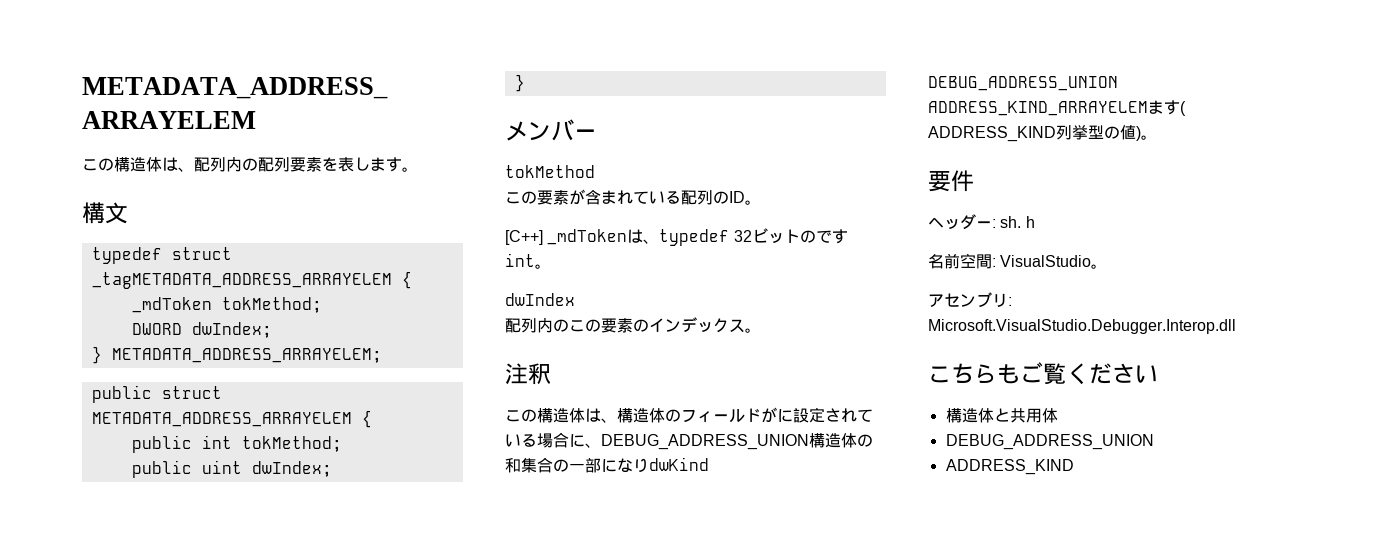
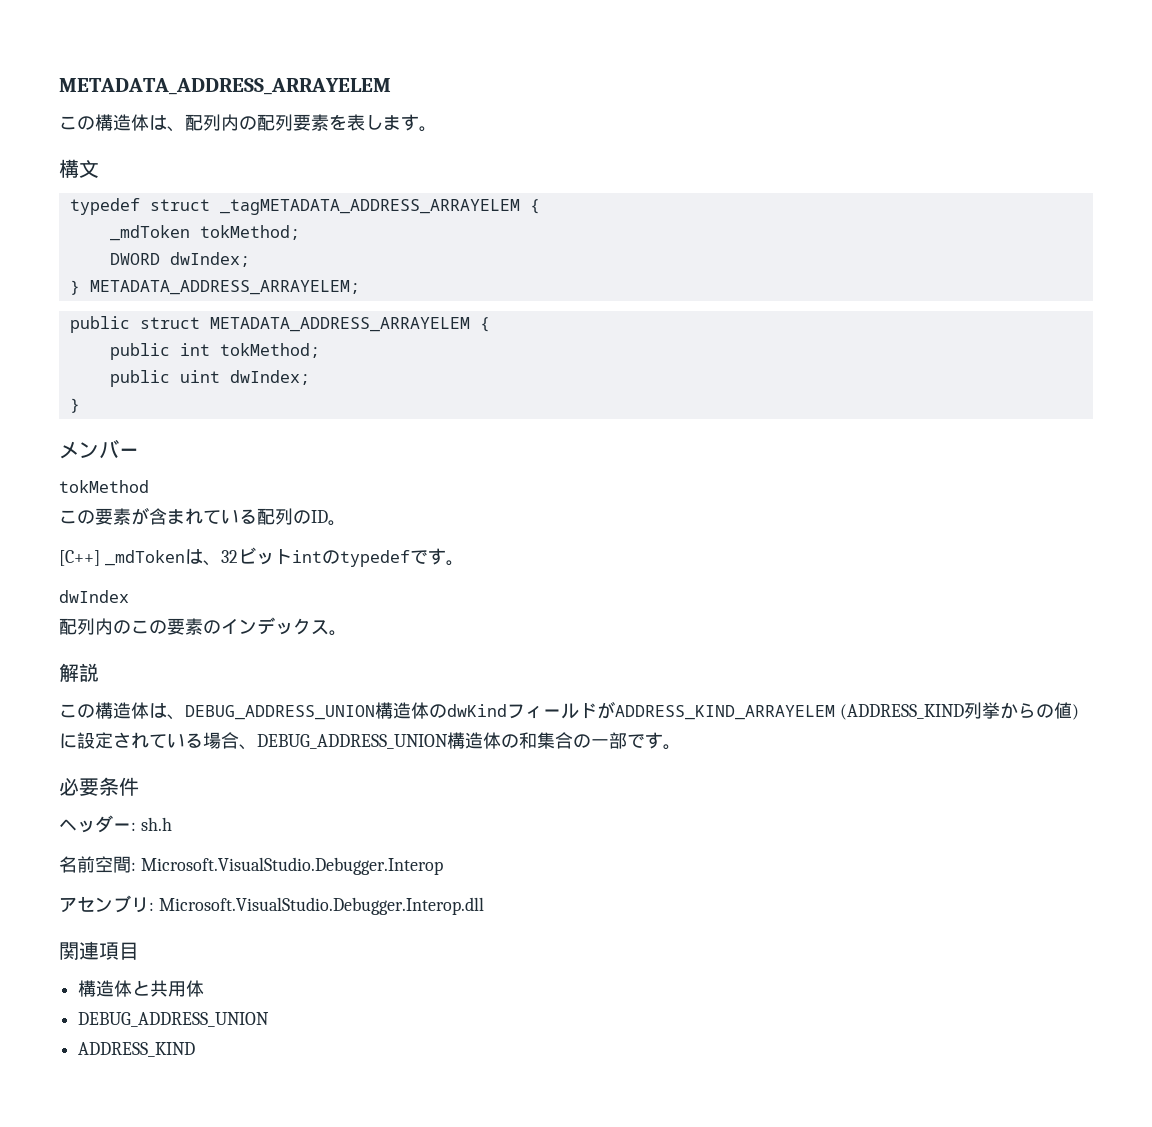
- [C++] _mdTokenは、typedef 32ビットのですint。
+ [C++] _mdTokenは、32ビットintのtypedefです。
- 注釈
- この構造体は、構造体のフィールドがに設定されている場合に、DEBUG_ADDRESS_UNION構造体の和集合の一部になりdwKind DEBUG_ADDRESS_UNION ADDRESS_KIND_ARRAYELEMます( ADDRESS_KIND列挙型の値)。
- 要件
+ 解説
+ この構造体は、DEBUG_ADDRESS_UNION構造体のdwKindフィールドがADDRESS_KIND_ARRAYELEM (ADDRESS_KIND列挙からの値)に設定されている場合、DEBUG_ADDRESS_UNION構造体の和集合の一部です。
+ 必要条件
- ヘッダー: sh. h
+ ヘッダー: sh.h
- 名前空間: VisualStudio。
+ 名前空間: Microsoft.VisualStudio.Debugger.Interop
- こちらもご覧ください
+ 関連項目

